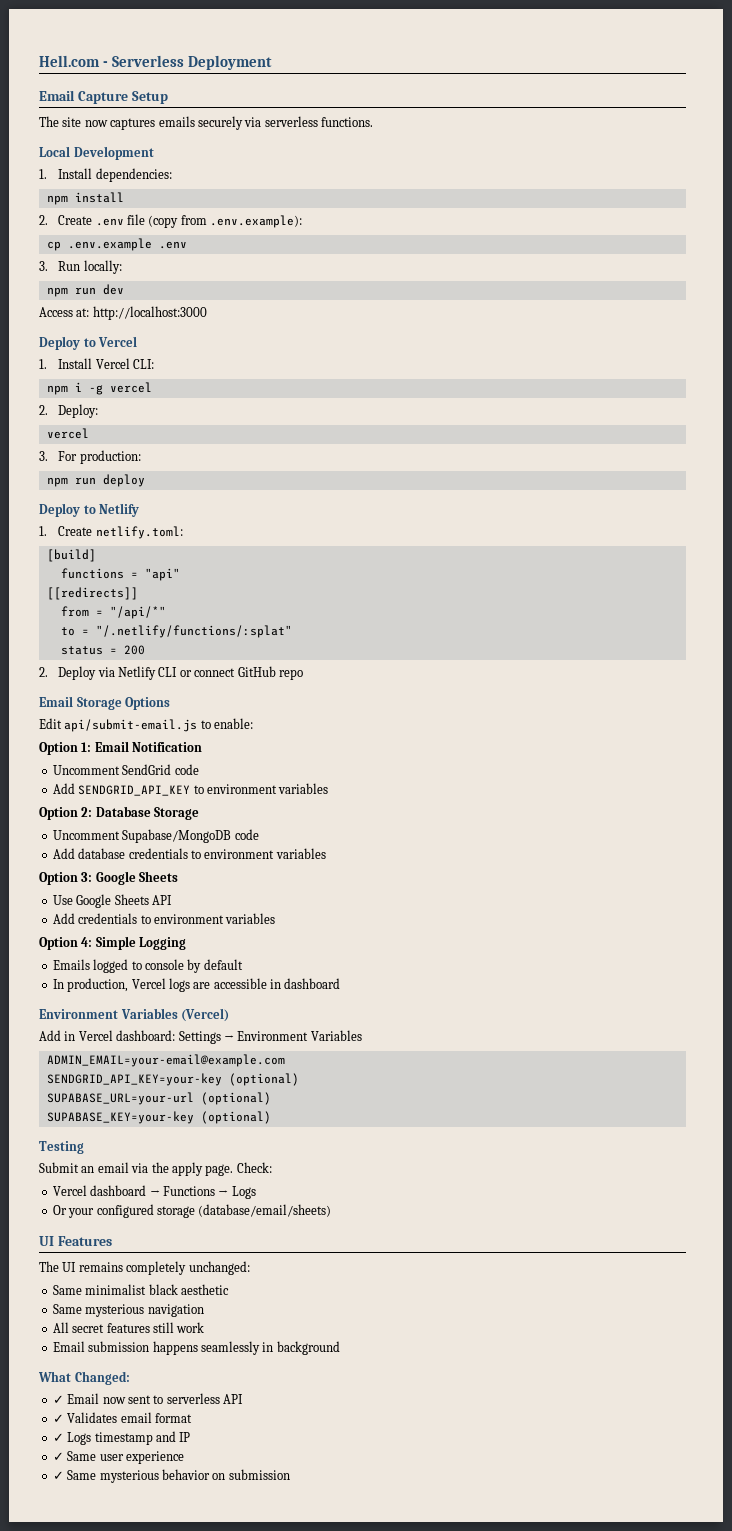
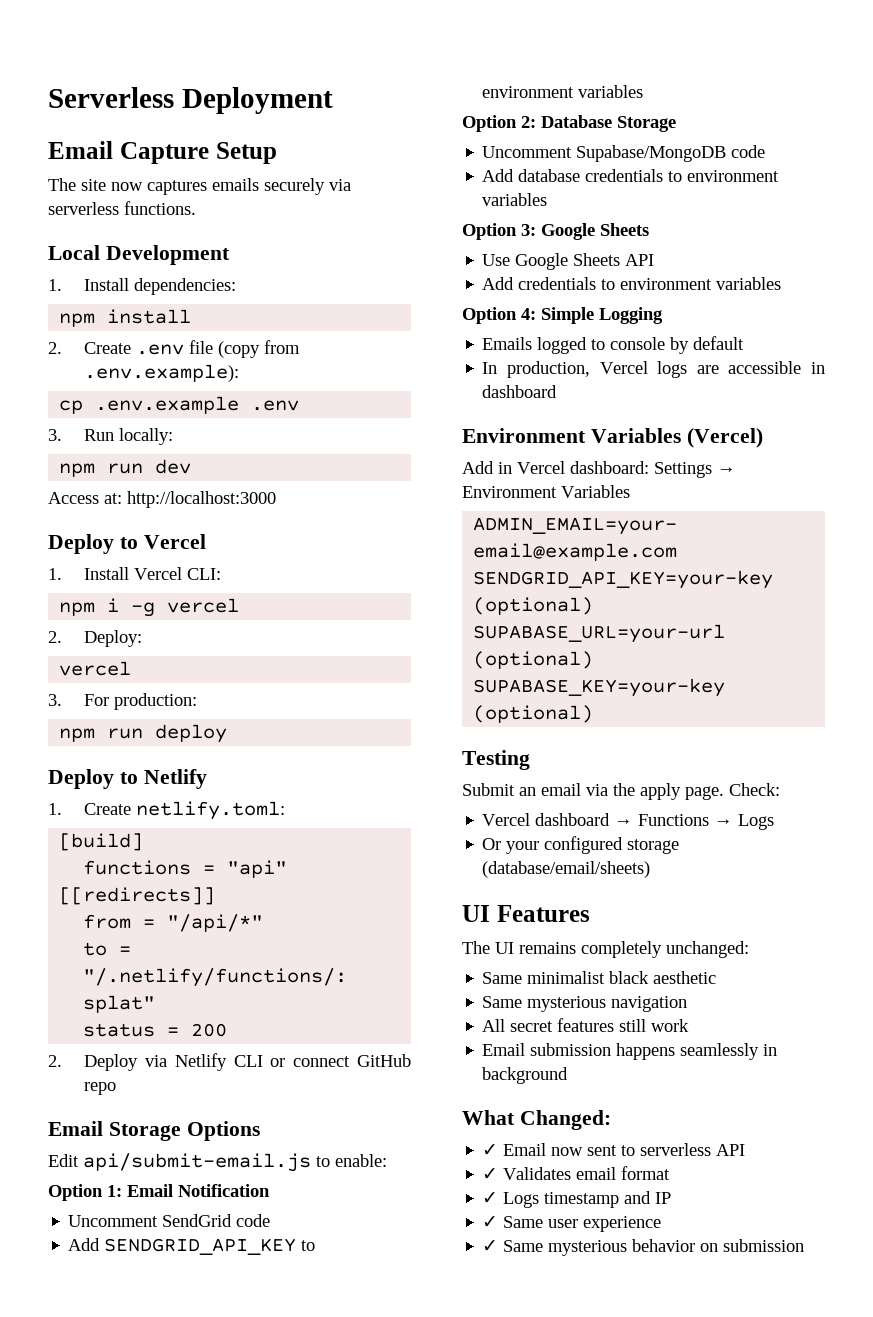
- Hell.com - Serverless Deployment
+ Serverless Deployment

